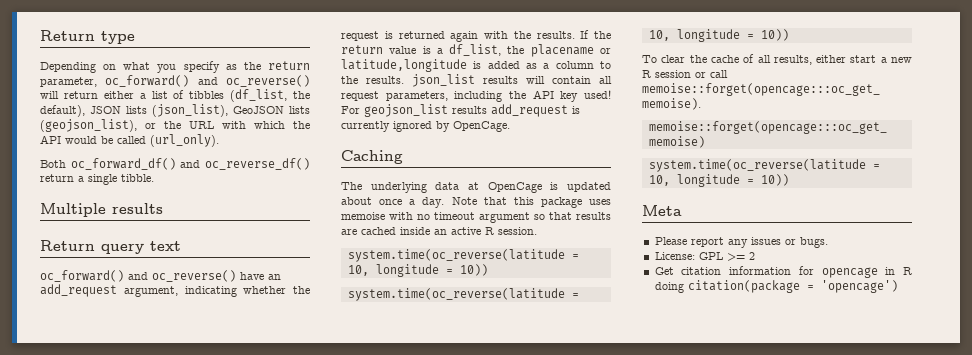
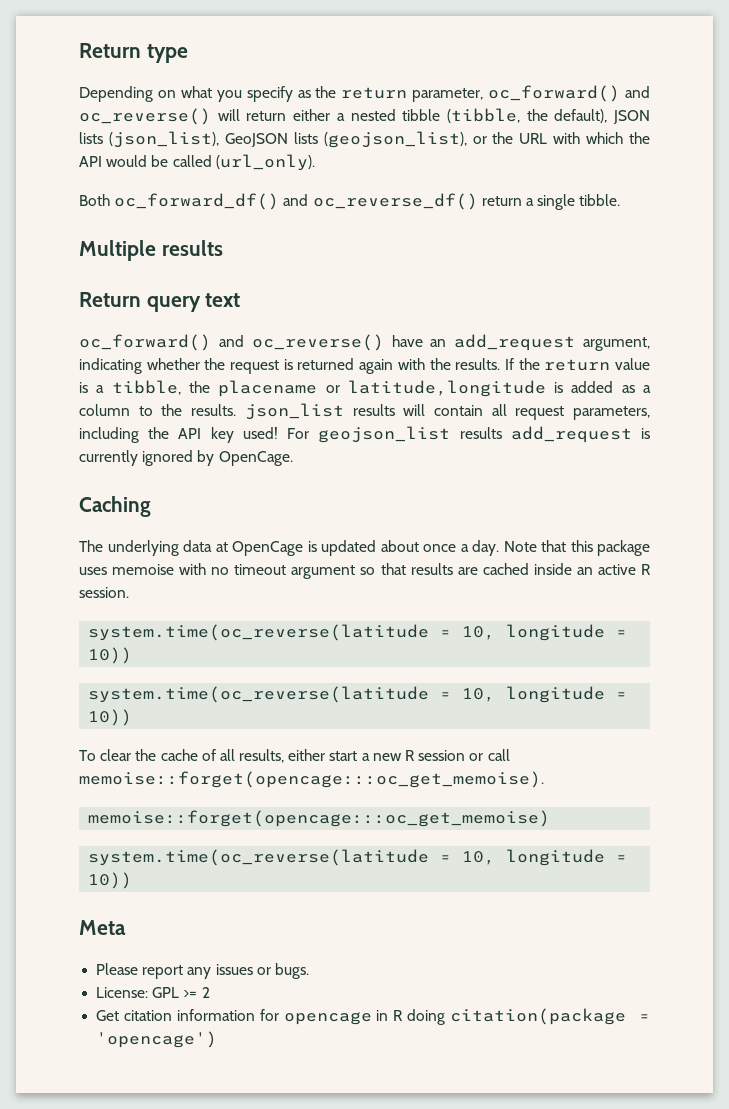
- Depending on what you specify as the return parameter, oc_forward() and oc_reverse() will return either a list of tibbles (df_list, the default), JSON lists (json_list), GeoJSON lists (geojson_list), or the URL with which the API would be called (url_only).
+ Depending on what you specify as the return parameter, oc_forward() and oc_reverse() will return either a nested tibble (tibble, the default), JSON lists (json_list), GeoJSON lists (geojson_list), or the URL with which the API would be called (url_only).
- If the return value is a df_list, the placename or latitude,longitude is added as a column to the results. json_list results will contain all request parameters, including the API key used!
+ If the return value is a tibble, the placename or latitude,longitude is added as a column to the results. json_list results will contain all request parameters, including the API key used!

